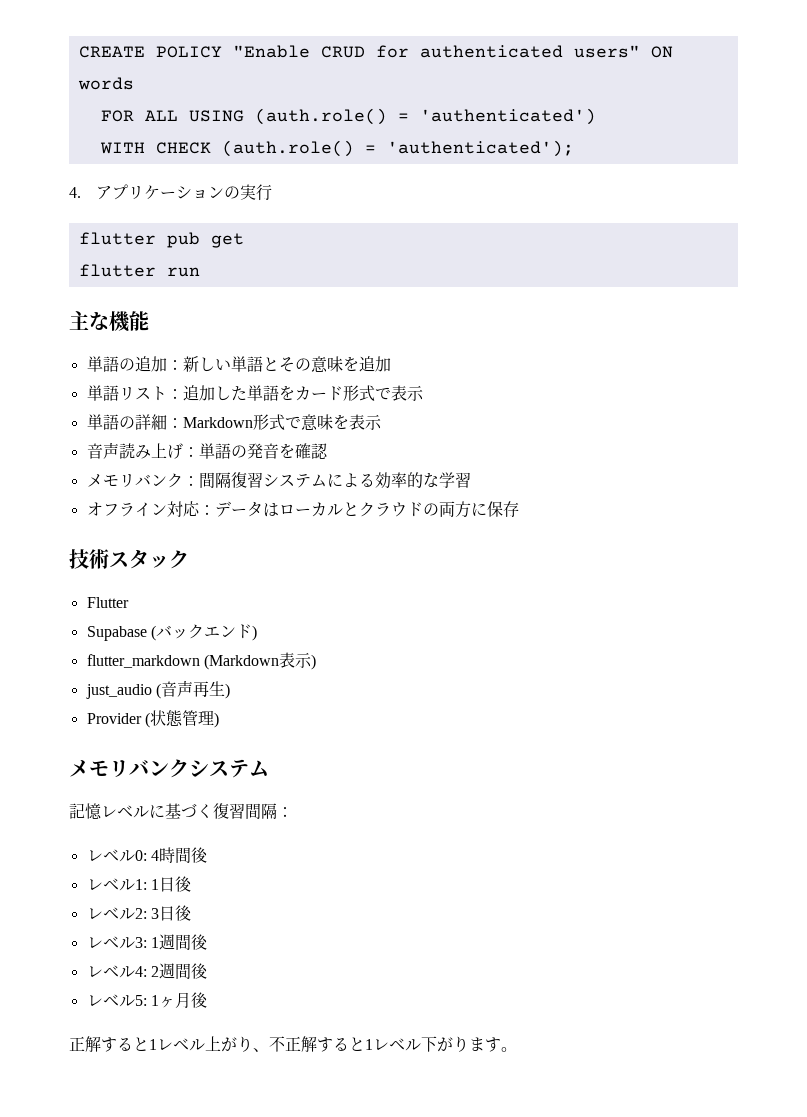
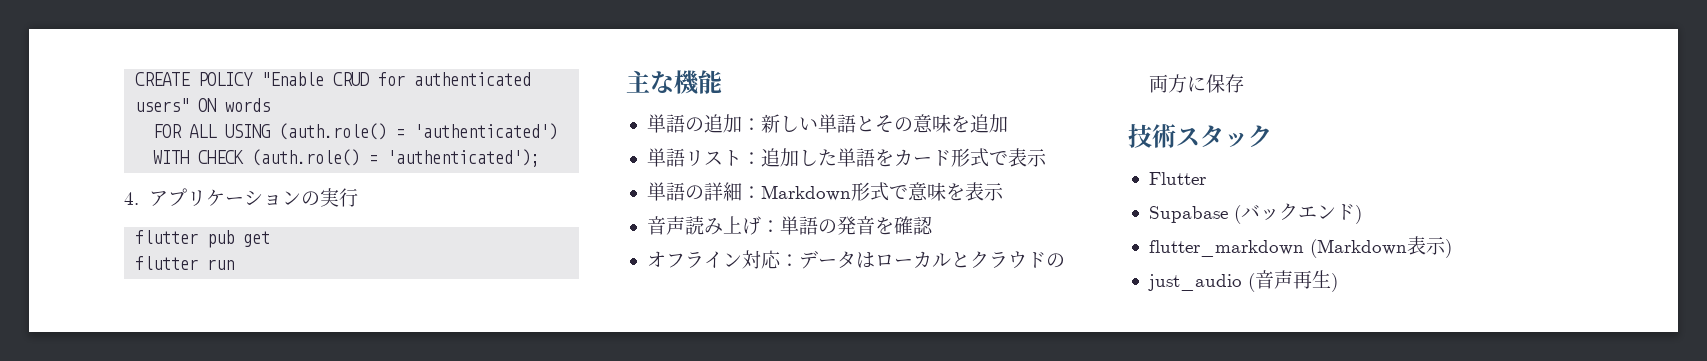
- メモリバンク：間隔復習システムによる効率的な学習
- Provider (状態管理)
- メモリバンクシステム
- 記憶レベルに基づく復習間隔：
- レベル0: 4時間後
- レベル1: 1日後
- レベル2: 3日後
- レベル3: 1週間後
- レベル4: 2週間後
- レベル5: 1ヶ月後
- 正解すると1レベル上がり、不正解すると1レベル下がります。

